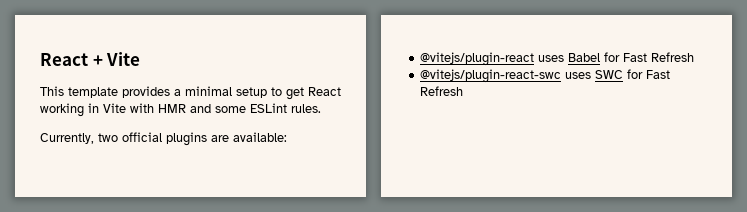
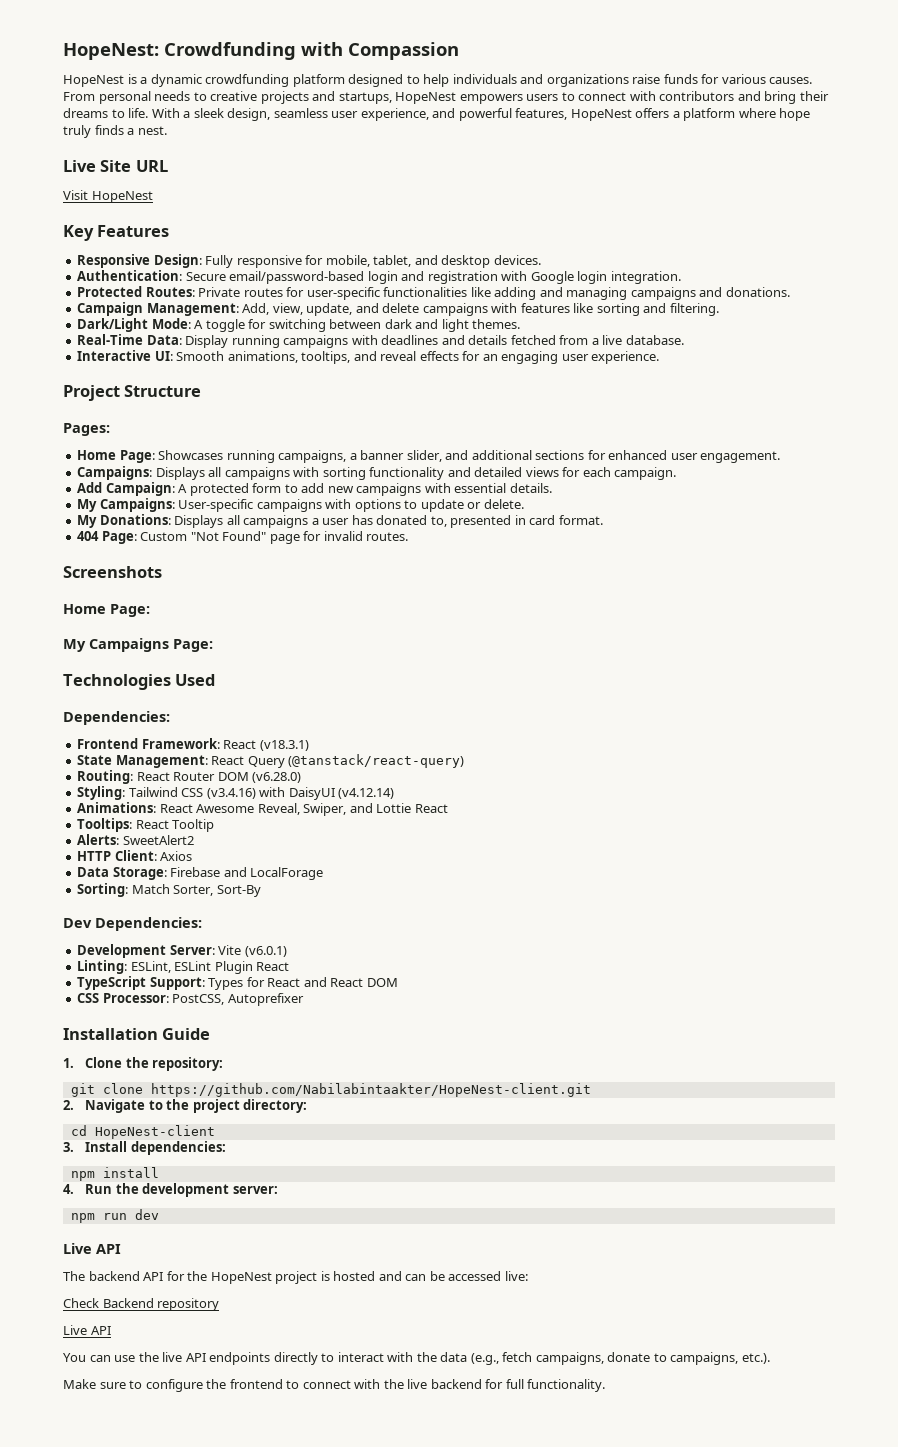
- React + Vite
- This template provides a minimal setup to get React working in Vite with HMR and some ESLint rules.
- Currently, two official plugins are available:
- @vitejs/plugin-react uses Babel for Fast Refresh
- @vitejs/plugin-react-swc uses SWC for Fast Refresh
+ HopeNest: Crowdfunding with Compassion
+ HopeNest is a dynamic crowdfunding platform designed to help individuals and organizations raise funds for various causes. From personal needs to creative projects and startups, HopeNest empowers users to connect with contributors and bring their dreams to life. With a sleek design, seamless user experience, and powerful features, HopeNest offers a platform where hope truly finds a nest.
+ Live Site URL
+ Visit HopeNest
+ Key Features
+ Responsive Design: Fully responsive for mobile, tablet, and desktop devices.
+ Authentication: Secure email/password-based login and registration with Google login integration.
+ Protected Routes: Private routes for user-specific functionalities like adding and managing campaigns and donations.
+ Campaign Management: Add, view, update, and delete campaigns with features like sorting and filtering.
+ Dark/Light Mode: A toggle for switching between dark and light themes.
+ Real-Time Data: Display running campaigns with deadlines and details fetched from a live database.
+ Interactive UI: Smooth animations, tooltips, and reveal effects for an engaging user experience.
+ Project Structure
+ Pages:
+ Home Page: Showcases running campaigns, a banner slider, and additional sections for enhanced user engagement.
+ Campaigns: Displays all campaigns with sorting functionality and detailed views for each campaign.
+ Add Campaign: A protected form to add new campaigns with essential details.
+ My Campaigns: User-specific campaigns with options to update or delete.
+ My Donations: Displays all campaigns a user has donated to, presented in card format.
+ 404 Page: Custom "Not Found" page for invalid routes.
+ Screenshots
+ Home Page:
+ My Campaigns Page:
+ Technologies Used
+ Dependencies:
+ Frontend Framework: React (v18.3.1)
+ State Management: React Query (@tanstack/react-query)
+ Routing: React Router DOM (v6.28.0)
+ Styling: Tailwind CSS (v3.4.16) with DaisyUI (v4.12.14)
+ Animations: React Awesome Reveal, Swiper, and Lottie React
+ Tooltips: React Tooltip
+ Alerts: SweetAlert2
+ HTTP Client: Axios
+ Data Storage: Firebase and LocalForage
+ Sorting: Match Sorter, Sort-By
+ Dev Dependencies:
+ Development Server: Vite (v6.0.1)
+ Linting: ESLint, ESLint Plugin React
+ TypeScript Support: Types for React and React DOM
+ CSS Processor: PostCSS, Autoprefixer
+ Installation Guide
+ 1. Clone the repository:
+ git clone https://github.com/Nabilabintaakter/HopeNest-client.git
+ 2. Navigate to the project directory:
+ cd HopeNest-client
+ 3. Install dependencies:
+ npm install
+ 4. Run the development server:
+ npm run dev
+ Live API
+ The backend API for the HopeNest project is hosted and can be accessed live:
+ Check Backend repository
+ Live API
+ You can use the live API endpoints directly to interact with the data (e.g., fetch campaigns, donate to campaigns, etc.).
+ Make sure to configure the frontend to connect with the live backend for full functionality.

